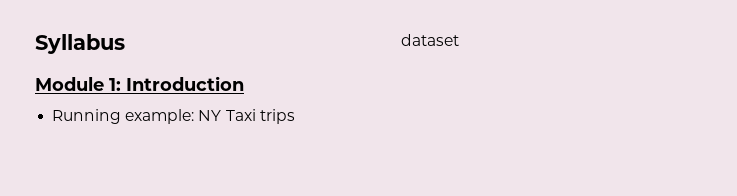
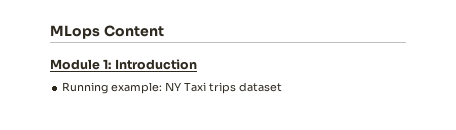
- Syllabus
+ MLops Content

